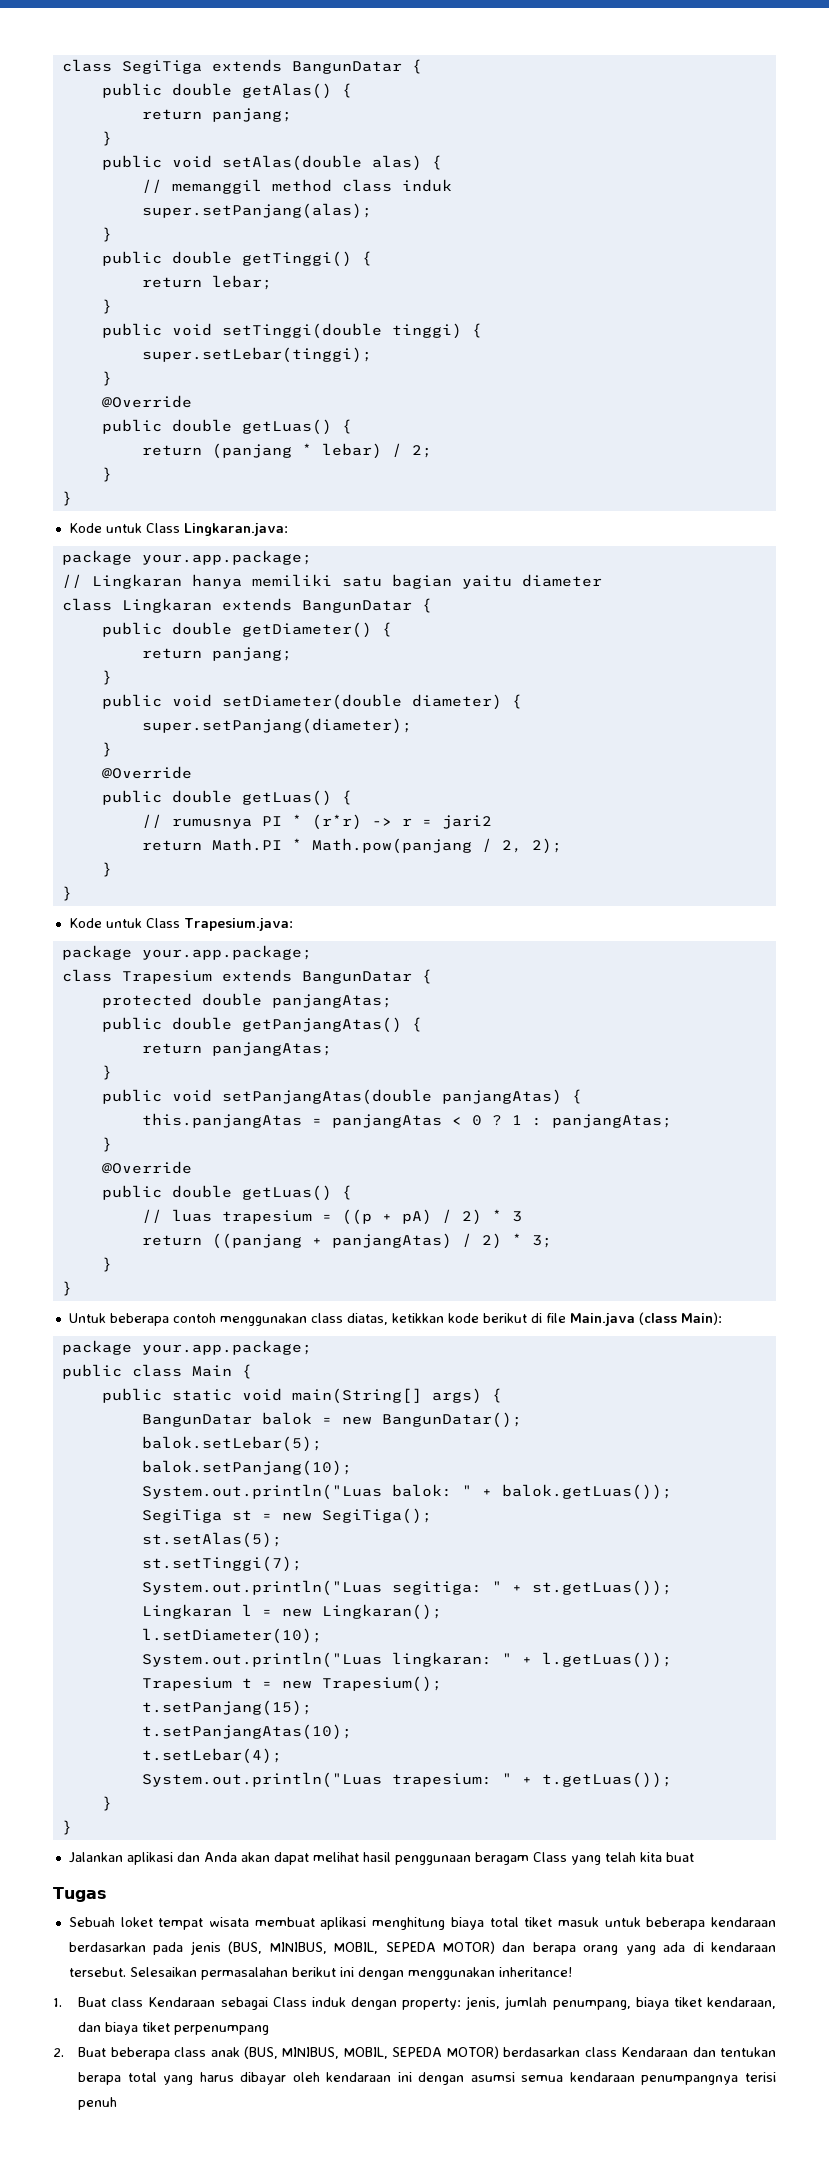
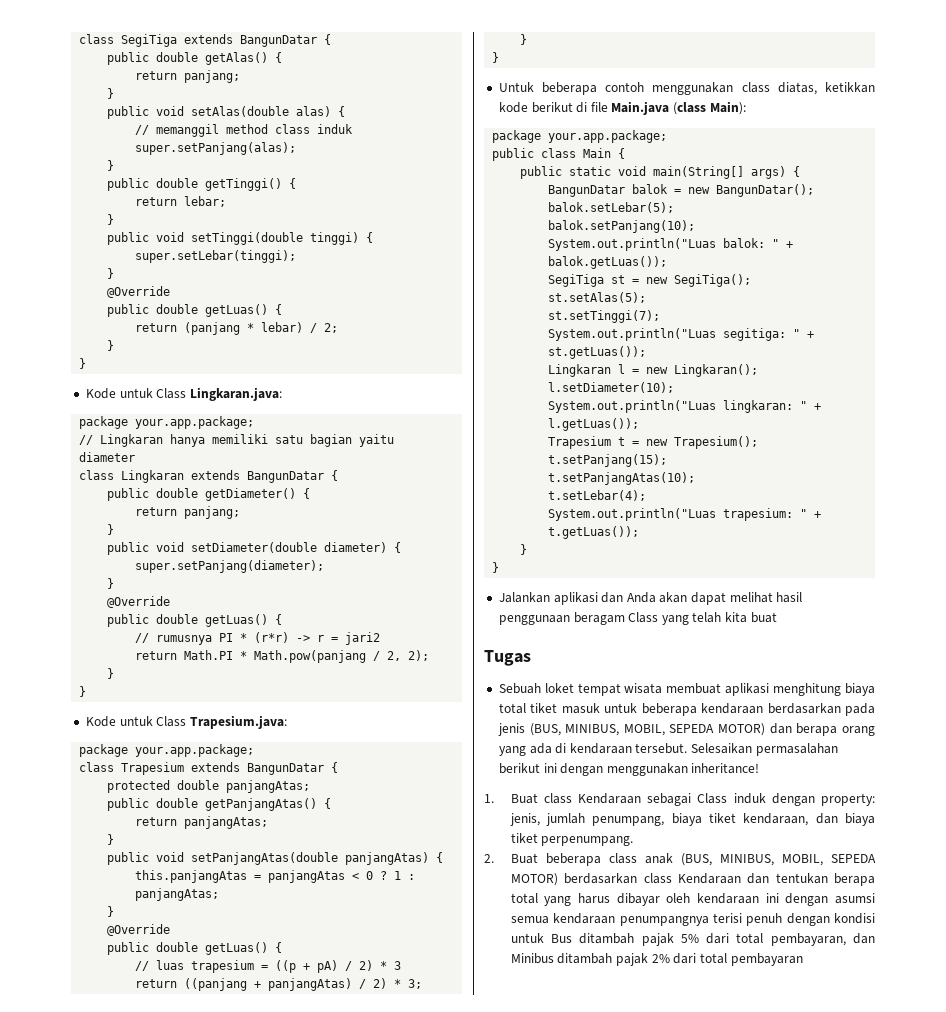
- 1. Buat class Kendaraan sebagai Class induk dengan property: jenis, jumlah penumpang, biaya tiket kendaraan, dan biaya tiket perpenumpang
+ 1. Buat class Kendaraan sebagai Class induk dengan property: jenis, jumlah penumpang, biaya tiket kendaraan, dan biaya tiket perpenumpang.
- 2. Buat beberapa class anak (BUS, MINIBUS, MOBIL, SEPEDA MOTOR) berdasarkan class Kendaraan dan tentukan berapa total yang harus dibayar oleh kendaraan ini dengan asumsi semua kendaraan penumpangnya terisi penuh
+ 2. Buat beberapa class anak (BUS, MINIBUS, MOBIL, SEPEDA MOTOR) berdasarkan class Kendaraan dan tentukan berapa total yang harus dibayar oleh kendaraan ini dengan asumsi semua kendaraan penumpangnya terisi penuh dengan kondisi untuk Bus ditambah pajak 5% dari total pembayaran, dan Minibus ditambah pajak 2% dari total pembayaran

